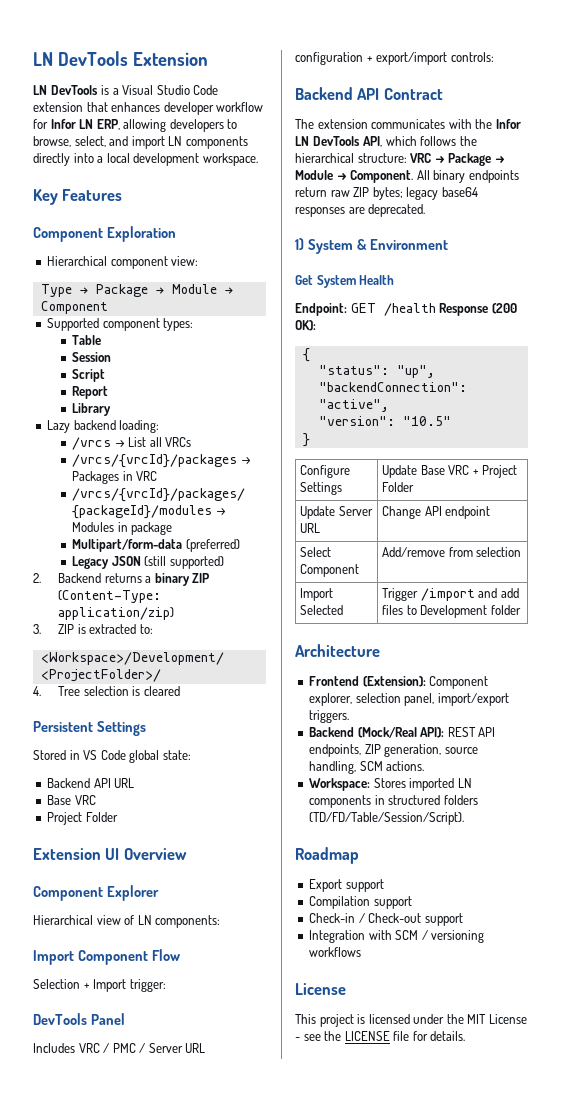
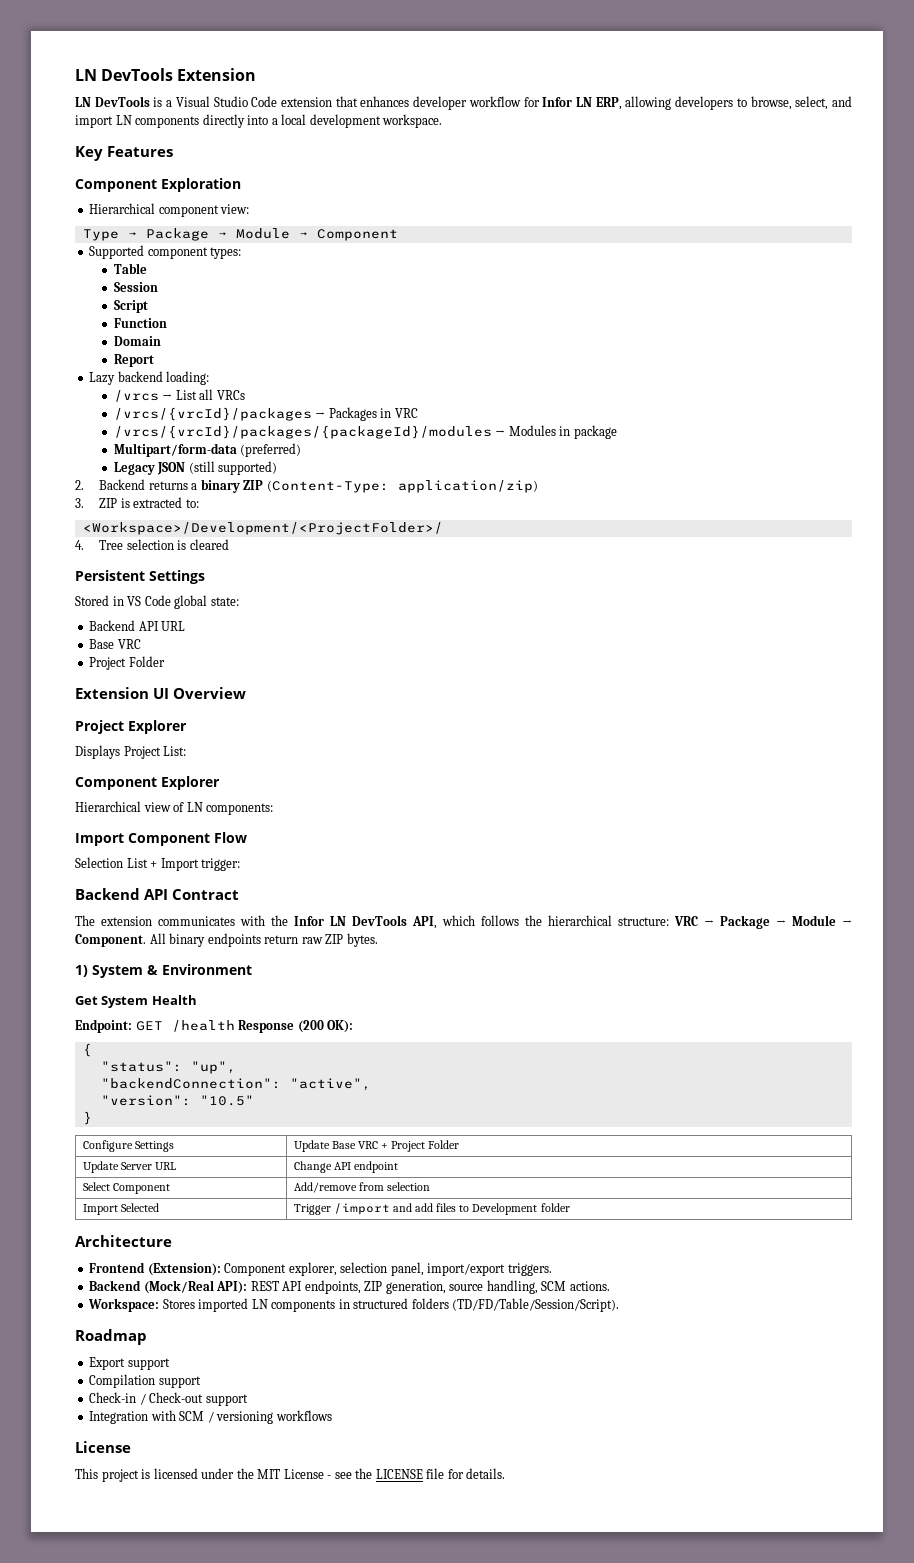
+ Function
+ Domain
- Library
+ Project Explorer
+ Displays Project List:
- Selection + Import trigger:
+ Selection List + Import trigger:
- DevTools Panel
- Includes VRC / PMC / Server URL configuration + export/import controls:
- All binary endpoints return raw ZIP bytes; legacy base64 responses are deprecated.
+ All binary endpoints return raw ZIP bytes.

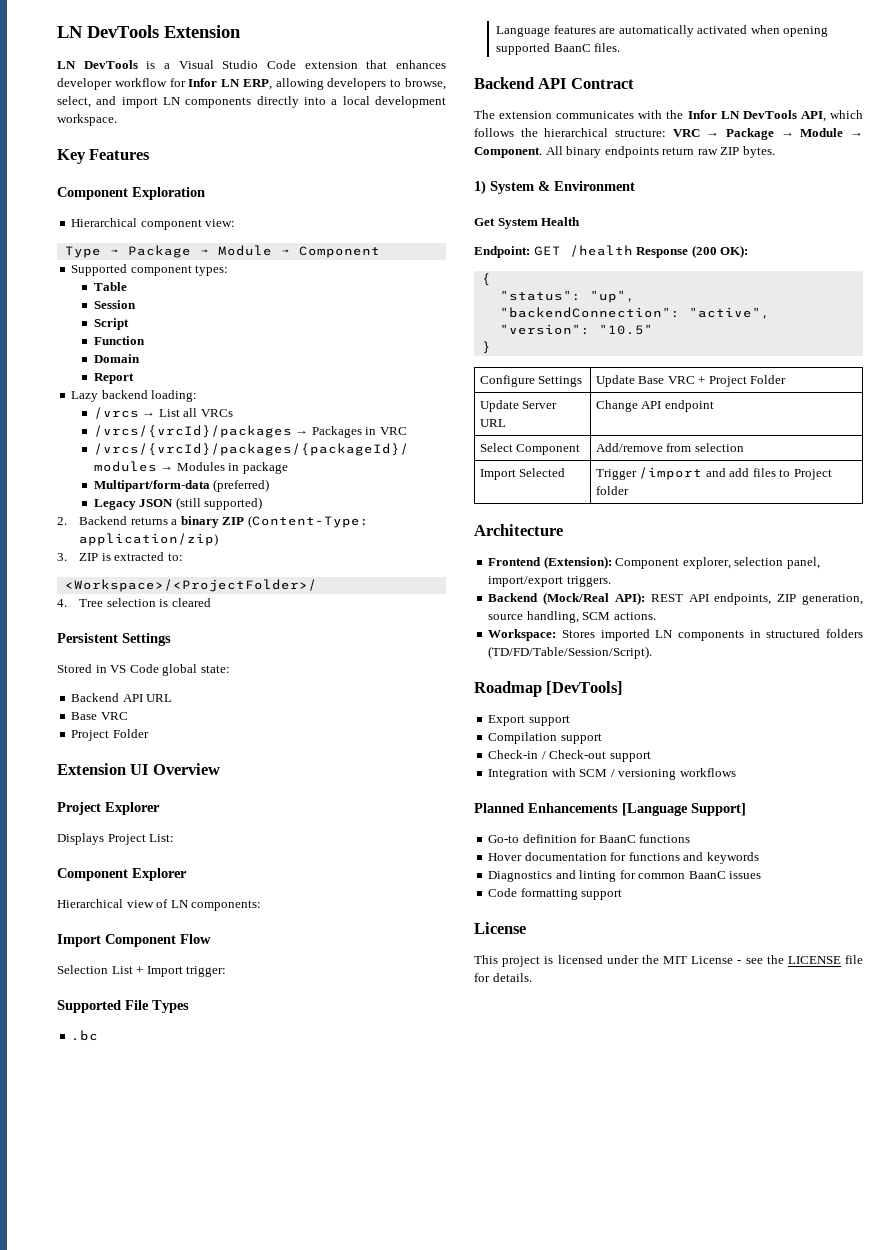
- <Workspace>/Development/<ProjectFolder>/
+ <Workspace>/<ProjectFolder>/
+ Supported File Types
+ .bc
+ Language features are automatically activated when opening supported BaanC files.
- Import Selected | Trigger /import and add files to Development folder
+ Import Selected | Trigger /import and add files to Project folder
- Roadmap
+ Roadmap [DevTools]
+ Planned Enhancements [Language Support]
+ Go-to definition for BaanC functions
+ Hover documentation for functions and keywords
+ Diagnostics and linting for common BaanC issues
+ Code formatting support

